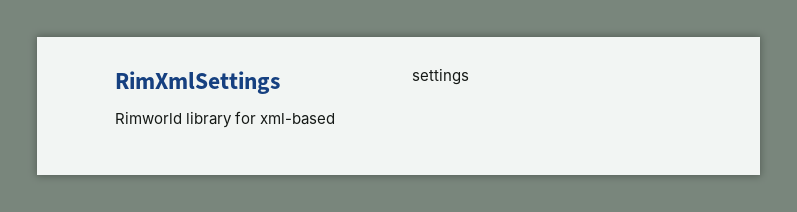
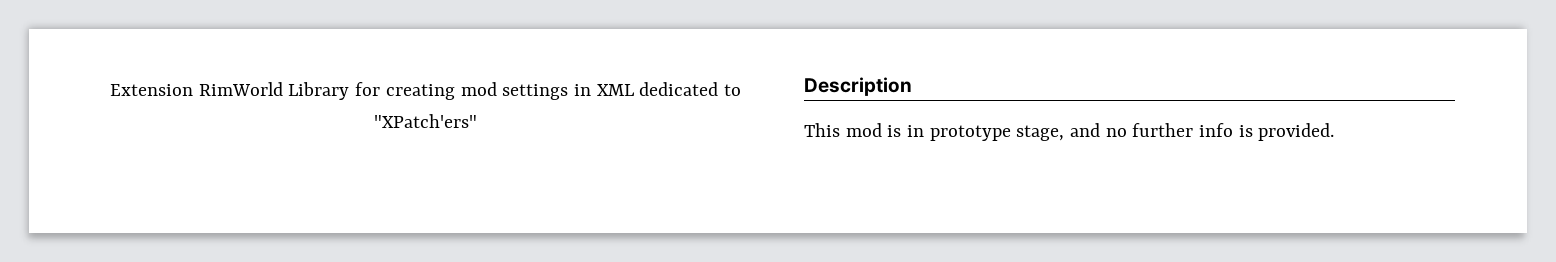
- RimXmlSettings
- Rimworld library for xml-based settings
+ Extension RimWorld Library for creating mod settings in XML dedicated to "XPatch'ers"
+ Description
+ This mod is in prototype stage, and no further info is provided.

